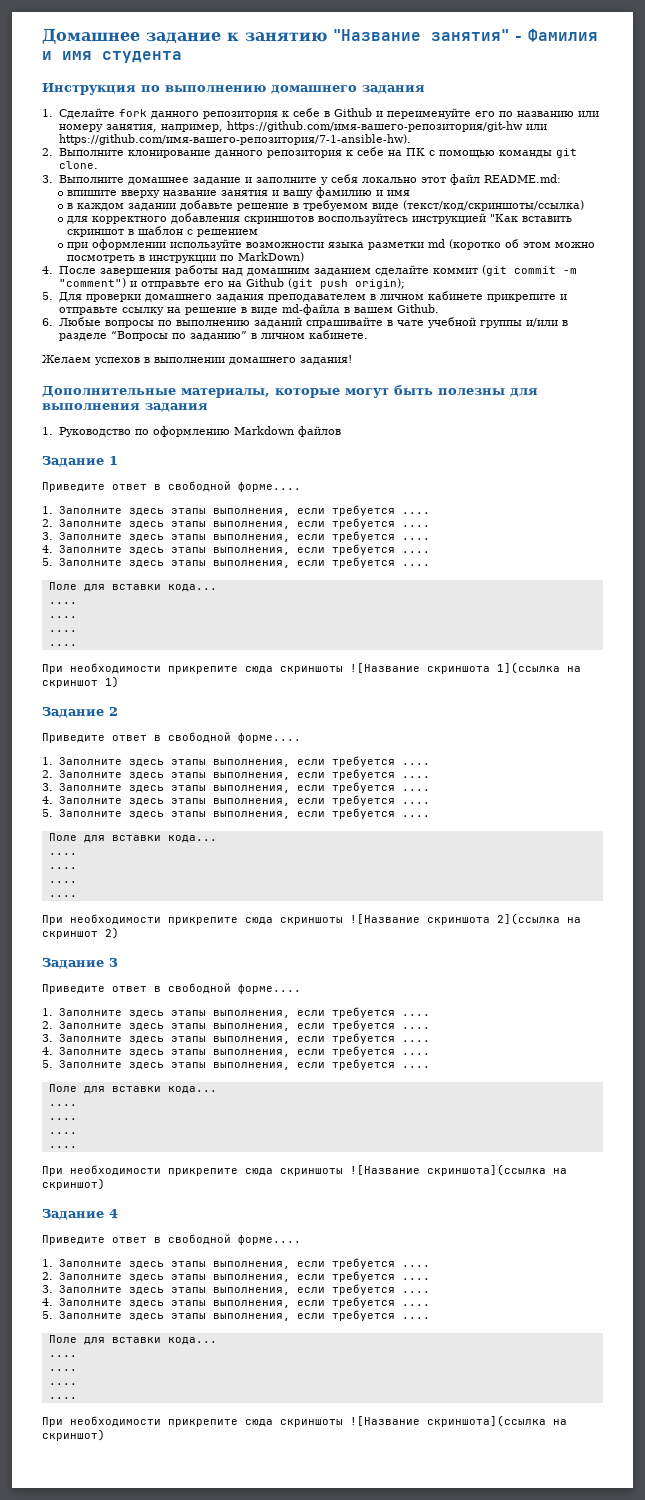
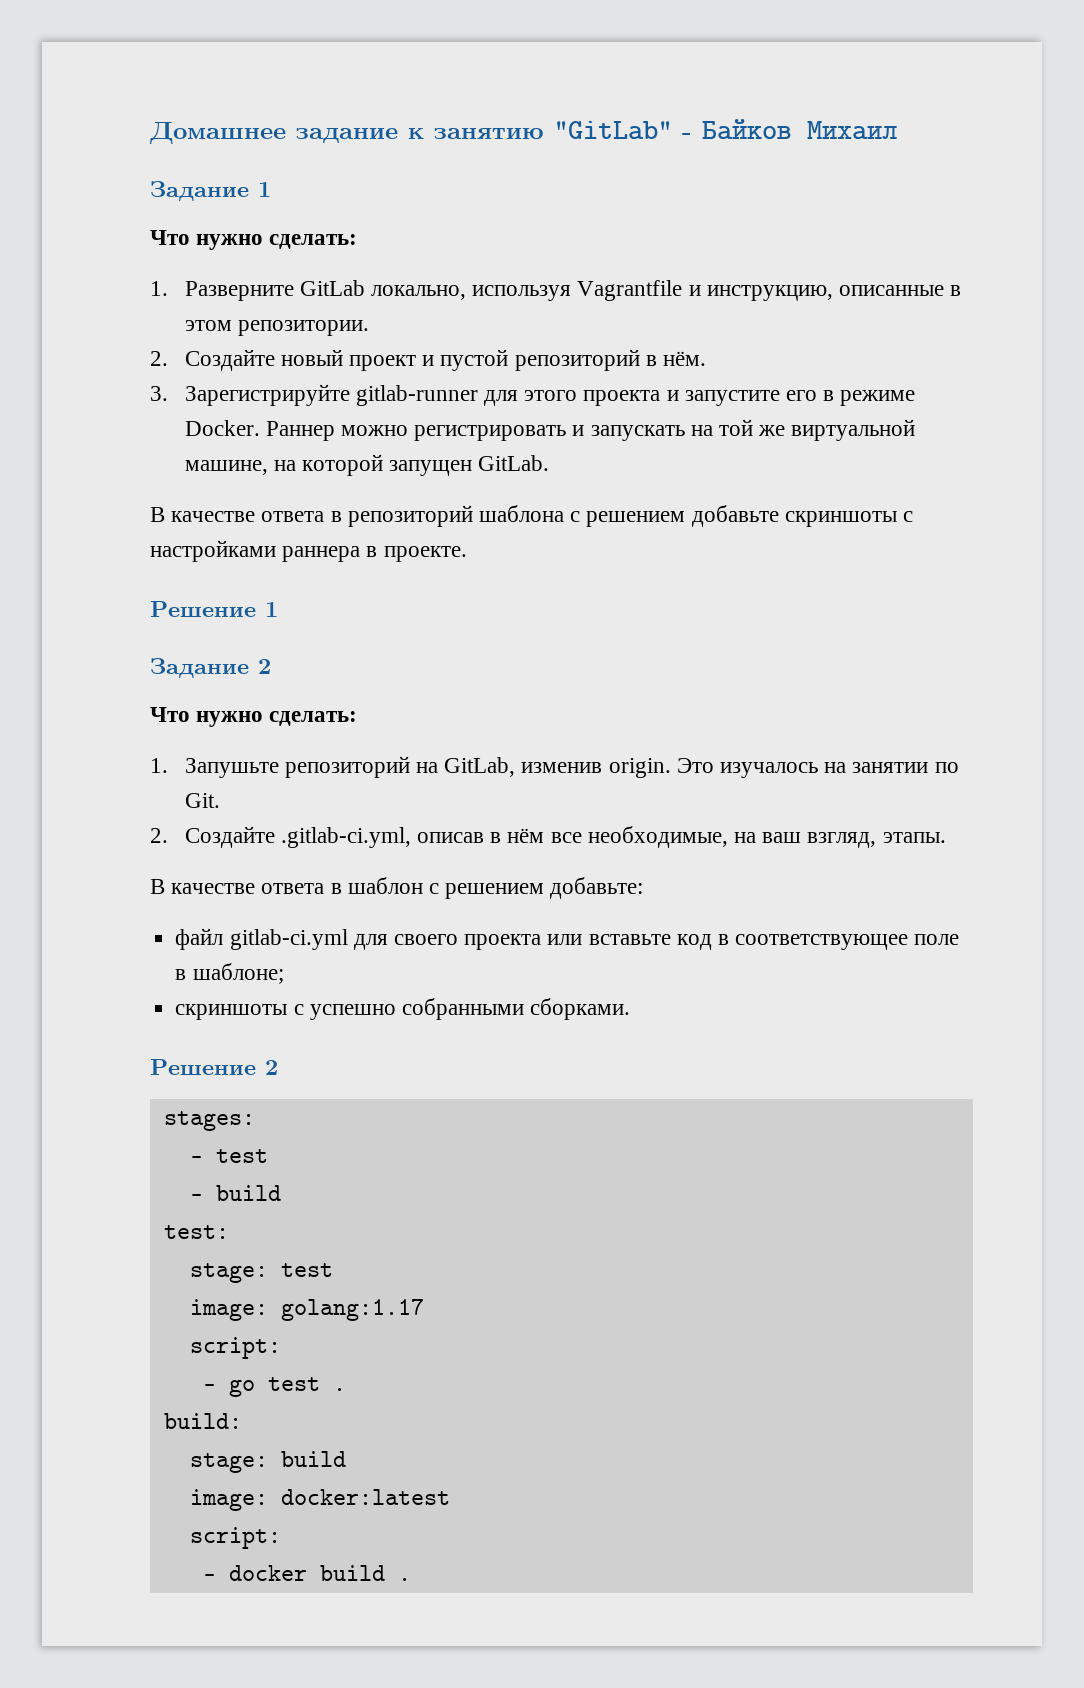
- Домашнее задание к занятию "Название занятия" - Фамилия и имя студента
- Инструкция по выполнению домашнего задания
- 1. Сделайте fork данного репозитория к себе в Github и переименуйте его по названию или номеру занятия, например, https://github.com/имя-вашего-репозитория/git-hw или https://github.com/имя-вашего-репозитория/7-1-ansible-hw).
- 2. Выполните клонирование данного репозитория к себе на ПК с помощью команды git clone.
- 3. Выполните домашнее задание и заполните у себя локально этот файл README.md:
- впишите вверху название занятия и вашу фамилию и имя
- в каждом задании добавьте решение в требуемом виде (текст/код/скриншоты/ссылка)
- для корректного добавления скриншотов воспользуйтесь инструкцией "Как вставить скриншот в шаблон с решением
- при оформлении используйте возможности языка разметки md (коротко об этом можно посмотреть в инструкции по MarkDown)
- 4. После завершения работы над домашним заданием сделайте коммит (git commit -m "comment") и отправьте его на Github (git push origin);
- 5. Для проверки домашнего задания преподавателем в личном кабинете прикрепите и отправьте ссылку на решение в виде md-файла в вашем Github.
- 6. Любые вопросы по выполнению заданий спрашивайте в чате учебной группы и/или в разделе “Вопросы по заданию” в личном кабинете.
- Желаем успехов в выполнении домашнего задания!
- Дополнительные материалы, которые могут быть полезны для выполнения задания
- 1. Руководство по оформлению Markdown файлов
+ Домашнее задание к занятию "GitLab" - Байков Михаил
  Задание 1
- Приведите ответ в свободной форме....
- 1. Заполните здесь этапы выполнения, если требуется ....
- 2. Заполните здесь этапы выполнения, если требуется ....
- 3. Заполните здесь этапы выполнения, если требуется ....
- 4. Заполните здесь этапы выполнения, если требуется ....
- 5. Заполните здесь этапы выполнения, если требуется ....
- Поле для вставки кода...
- ....
- ....
- ....
- ....
- При необходимости прикрепитe сюда скриншоты ![Название скриншота 1](ссылка на скриншот 1)
+ Что нужно сделать:
+ 1. Разверните GitLab локально, используя Vagrantfile и инструкцию, описанные в этом репозитории.
+ 2. Создайте новый проект и пустой репозиторий в нём.
+ 3. Зарегистрируйте gitlab-runner для этого проекта и запустите его в режиме Docker. Раннер можно регистрировать и запускать на той же виртуальной машине, на которой запущен GitLab.
+ В качестве ответа в репозиторий шаблона с решением добавьте скриншоты с настройками раннера в проекте.
+ Решение 1
  Задание 2
- Приведите ответ в свободной форме....
- 1. Заполните здесь этапы выполнения, если требуется ....
- 2. Заполните здесь этапы выполнения, если требуется ....
- 3. Заполните здесь этапы выполнения, если требуется ....
- 4. Заполните здесь этапы выполнения, если требуется ....
- 5. Заполните здесь этапы выполнения, если требуется ....
- Поле для вставки кода...
- ....
- ....
- ....
- ....
- При необходимости прикрепитe сюда скриншоты ![Название скриншота 2](ссылка на скриншот 2)
- Задание 3
- Приведите ответ в свободной форме....
- 1. Заполните здесь этапы выполнения, если требуется ....
- 2. Заполните здесь этапы выполнения, если требуется ....
- 3. Заполните здесь этапы выполнения, если требуется ....
- 4. Заполните здесь этапы выполнения, если требуется ....
- 5. Заполните здесь этапы выполнения, если требуется ....
- Поле для вставки кода...
- ....
- ....
- ....
- ....
- При необходимости прикрепитe сюда скриншоты ![Название скриншота](ссылка на скриншот)
- Задание 4
- Приведите ответ в свободной форме....
- 1. Заполните здесь этапы выполнения, если требуется ....
- 2. Заполните здесь этапы выполнения, если требуется ....
- 3. Заполните здесь этапы выполнения, если требуется ....
- 4. Заполните здесь этапы выполнения, если требуется ....
- 5. Заполните здесь этапы выполнения, если требуется ....
- Поле для вставки кода...
- ....
- ....
- ....
- ....
- При необходимости прикрепитe сюда скриншоты ![Название скриншота](ссылка на скриншот)
+ Что нужно сделать:
+ 1. Запушьте репозиторий на GitLab, изменив origin. Это изучалось на занятии по Git.
+ 2. Создайте .gitlab-ci.yml, описав в нём все необходимые, на ваш взгляд, этапы.
+ В качестве ответа в шаблон с решением добавьте:
+ файл gitlab-ci.yml для своего проекта или вставьте код в соответствующее поле в шаблоне;
+ скриншоты с успешно собранными сборками.
+ Решение 2
+ stages:
+ - test
+ - build
+ test:
+ stage: test
+ image: golang:1.17
+ script:
+ - go test .
+ build:
+ stage: build
+ image: docker:latest
+ script:
+ - docker build .

